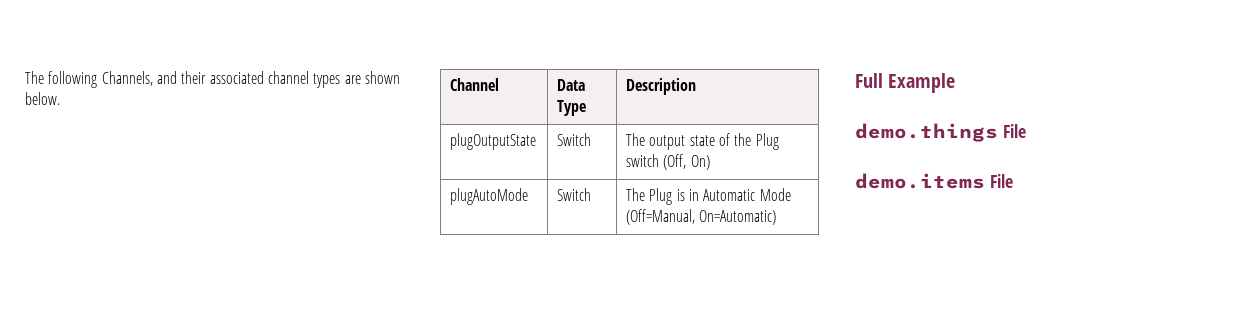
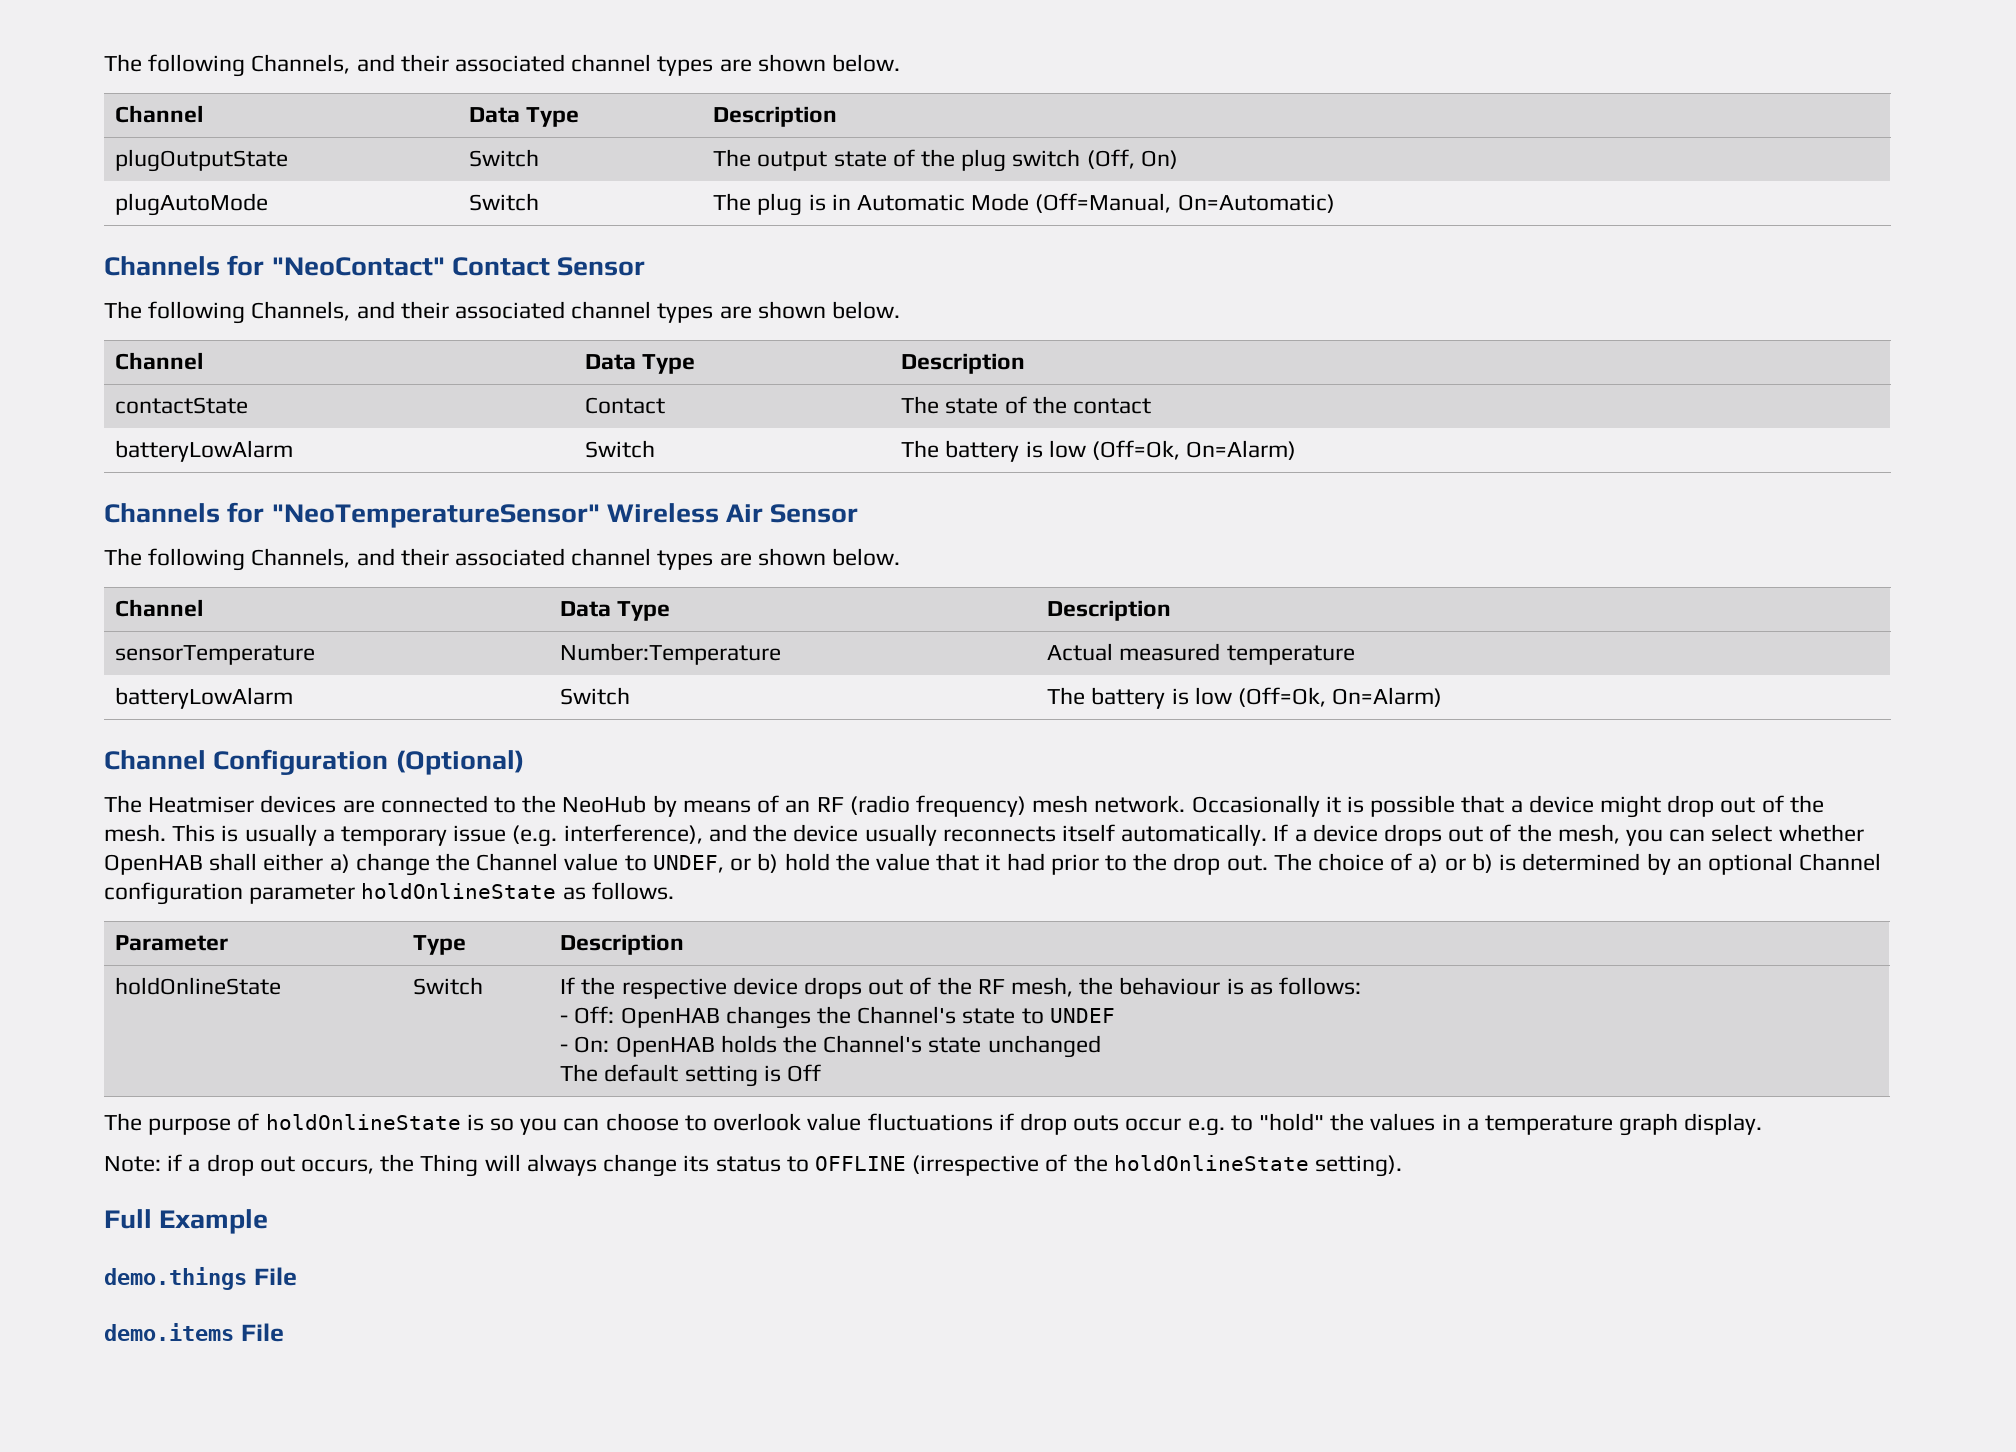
- plugOutputState | Switch | The output state of the Plug switch (Off, On)
+ plugOutputState | Switch | The output state of the plug switch (Off, On)
- plugAutoMode | Switch | The Plug is in Automatic Mode (Off=Manual, On=Automatic)
+ plugAutoMode | Switch | The plug is in Automatic Mode (Off=Manual, On=Automatic)
+ Channels for "NeoContact" Contact Sensor
+ The following Channels, and their associated channel types are shown below.
+ Channel | Data Type | Description
+ contactState | Contact | The state of the contact
+ batteryLowAlarm | Switch | The battery is low (Off=Ok, On=Alarm)
+ Channels for "NeoTemperatureSensor" Wireless Air Sensor
+ The following Channels, and their associated channel types are shown below.
+ Channel | Data Type | Description
+ sensorTemperature | Number:Temperature | Actual measured temperature
+ batteryLowAlarm | Switch | The battery is low (Off=Ok, On=Alarm)
+ Channel Configuration (Optional)
+ The Heatmiser devices are connected to the NeoHub by means of an RF (radio frequency) mesh network. Occasionally it is possible that a device might drop out of the mesh. This is usually a temporary issue (e.g. interference), and the device usually reconnects itself automatically. If a device drops out of the mesh, you can select whether OpenHAB shall either a) change the Channel value to UNDEF, or b) hold the value that it had prior to the drop out. The choice of a) or b) is determined by an optional Channel configuration parameter holdOnlineState as follows.
+ Parameter | Type | Description
+ holdOnlineState | Switch | If the respective device drops out of the RF mesh, the behaviour is as follows:
+ - Off: OpenHAB changes the Channel's state to UNDEF
+ - On: OpenHAB holds the Channel's state unchanged
+ The default setting is Off
+ The purpose of holdOnlineState is so you can choose to overlook value fluctuations if drop outs occur e.g. to "hold" the values in a temperature graph display.
+ Note: if a drop out occurs, the Thing will always change its status to OFFLINE (irrespective of the holdOnlineState setting).

